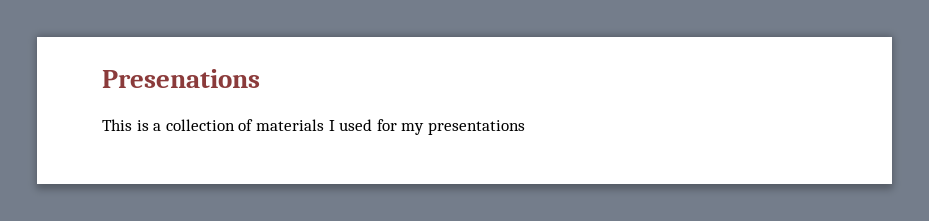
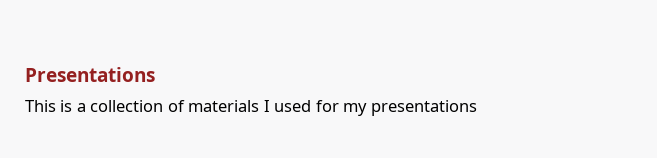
- Presenations
+ Presentations

